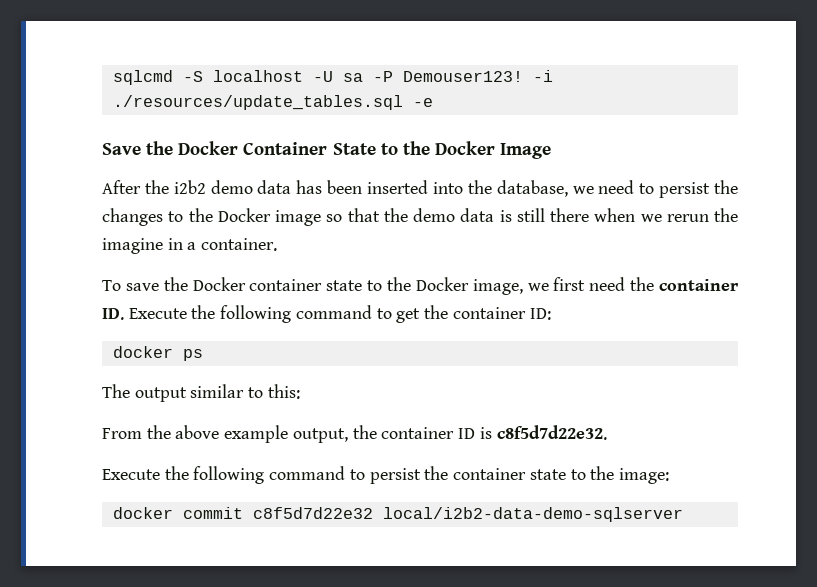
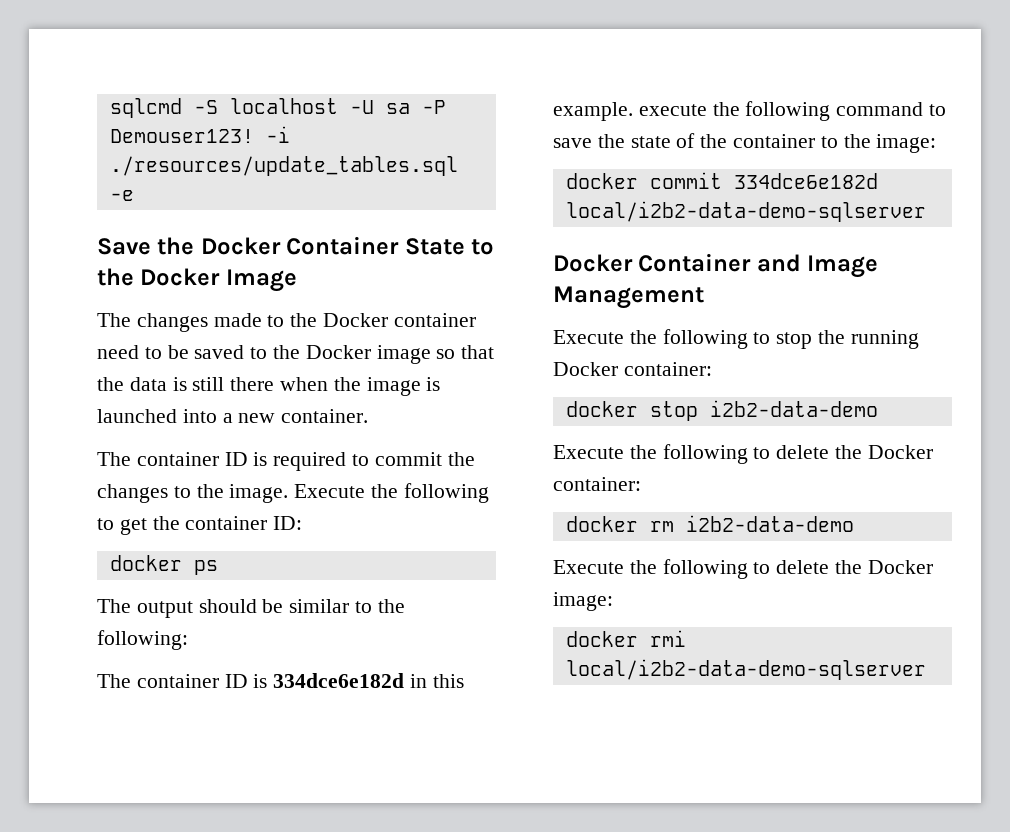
- After the i2b2 demo data has been inserted into the database, we need to persist the changes to the Docker image so that the demo data is still there when we rerun the imagine in a container.
- To save the Docker container state to the Docker image, we first need the container ID. Execute the following command to get the container ID:
+ The changes made to the Docker container need to be saved to the Docker image so that the data is still there when the image is launched into a new container.
+ The container ID is required to commit the changes to the image. Execute the following to get the container ID:
- The output similar to this:
- From the above example output, the container ID is c8f5d7d22e32.
- Execute the following command to persist the container state to the image:
+ The output should be similar to the following:
+ The container ID is 334dce6e182d in this example. execute the following command to save the state of the container to the image:
- docker commit c8f5d7d22e32 local/i2b2-data-demo-sqlserver
+ docker commit 334dce6e182d local/i2b2-data-demo-sqlserver
+ Docker Container and Image Management
+ Execute the following to stop the running Docker container:
+ docker stop i2b2-data-demo
+ Execute the following to delete the Docker container:
+ docker rm i2b2-data-demo
+ Execute the following to delete the Docker image:
+ docker rmi local/i2b2-data-demo-sqlserver

